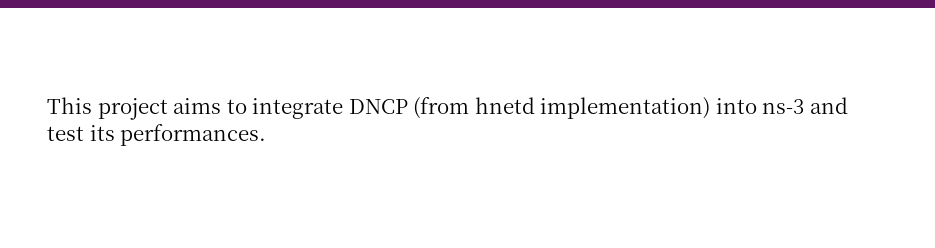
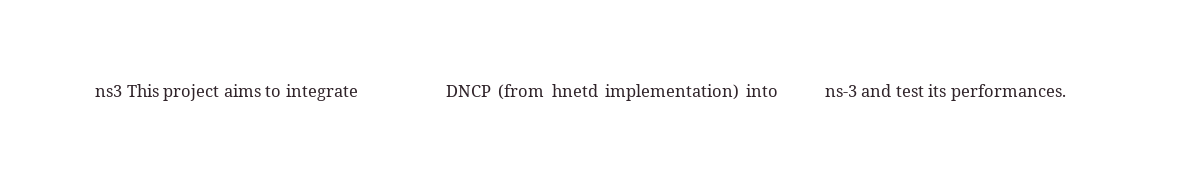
- This project aims to integrate DNCP (from hnetd implementation) into ns-3 and test its performances.
+ ns3 This project aims to integrate DNCP (from hnetd implementation) into ns-3 and test its performances.

